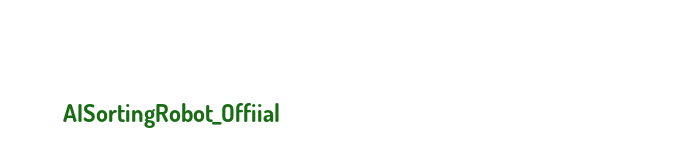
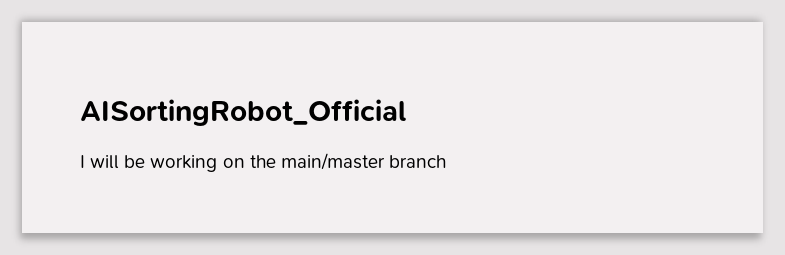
- AISortingRobot_Offiial
+ AISortingRobot_Official
+ I will be working on the main/master branch

